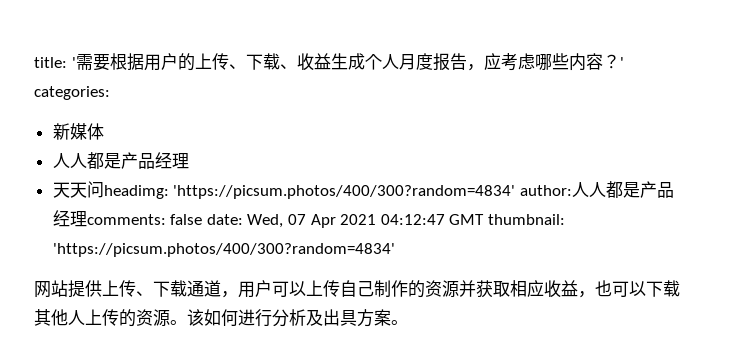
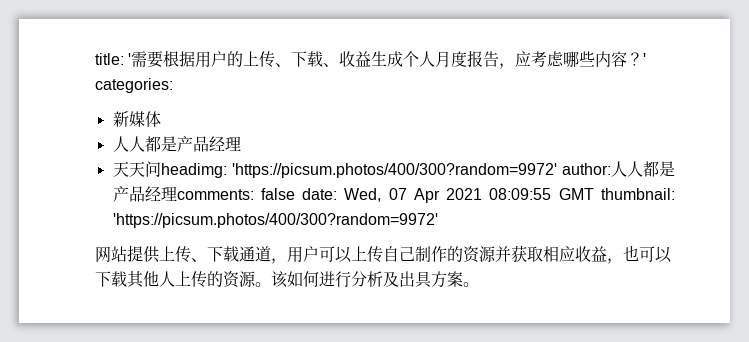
- 天天问headimg: 'https://picsum.photos/400/300?random=4834' author:人人都是产品经理comments: false date: Wed, 07 Apr 2021 04:12:47 GMT thumbnail: 'https://picsum.photos/400/300?random=4834'
+ 天天问headimg: 'https://picsum.photos/400/300?random=9972' author:人人都是产品经理comments: false date: Wed, 07 Apr 2021 08:09:55 GMT thumbnail: 'https://picsum.photos/400/300?random=9972'

